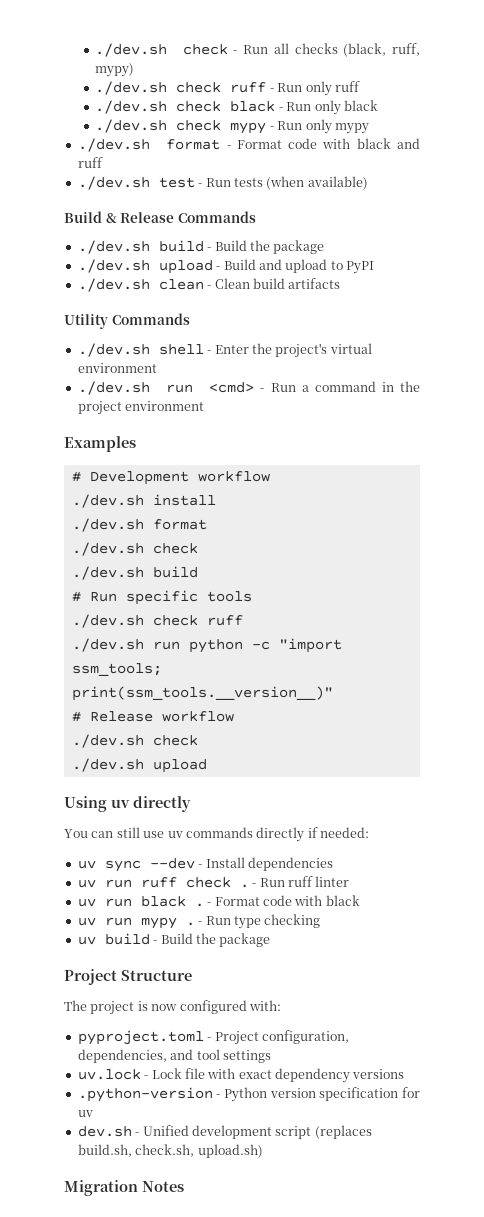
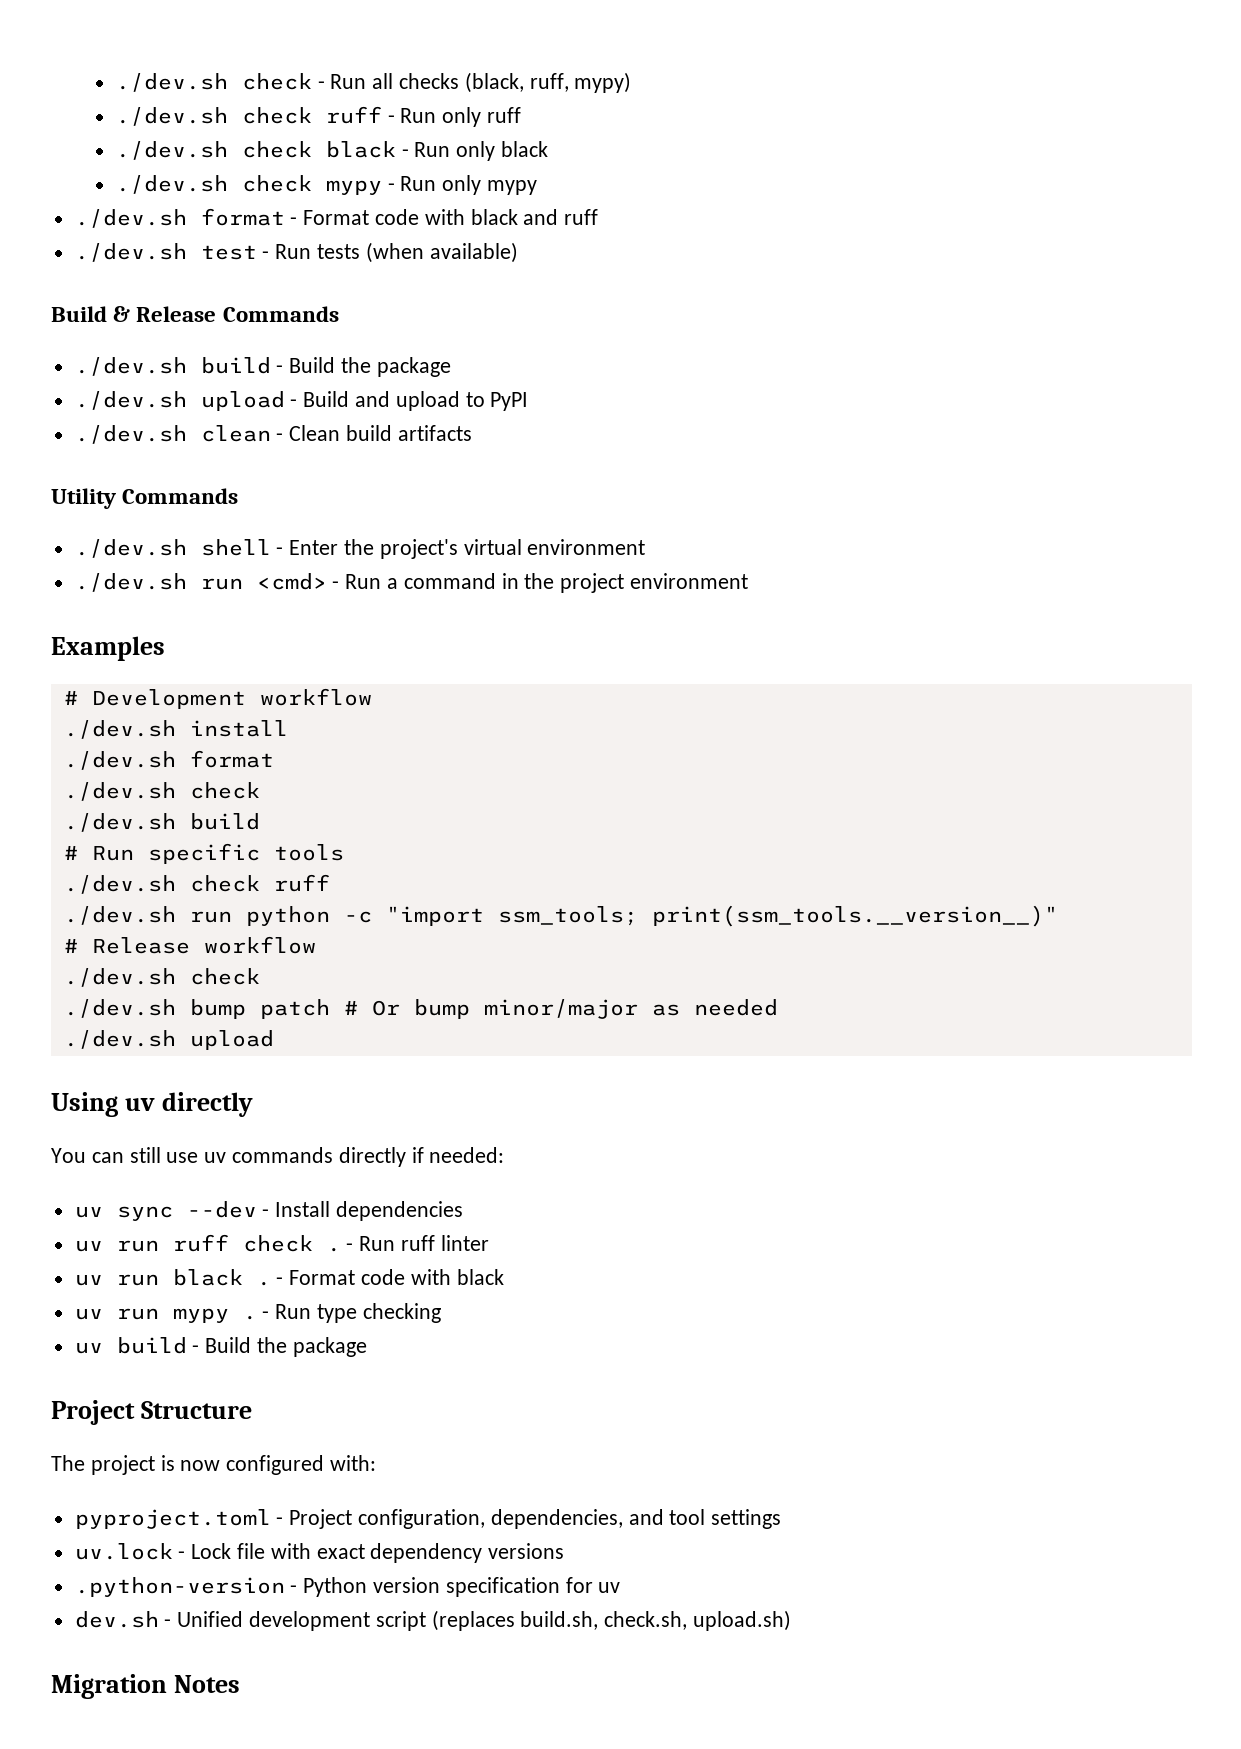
+ ./dev.sh bump patch # Or bump minor/major as needed

